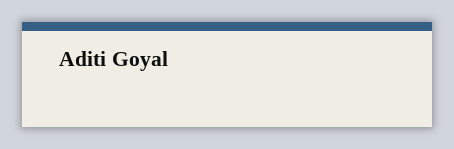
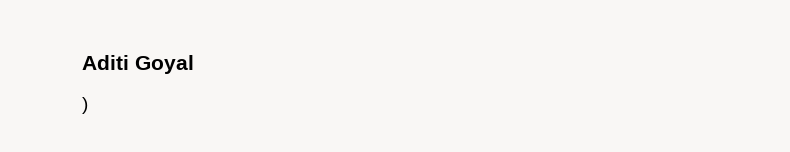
+ )

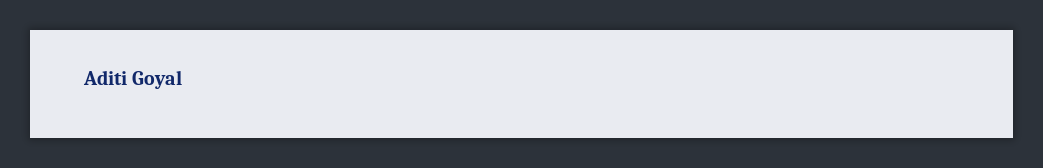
- )

